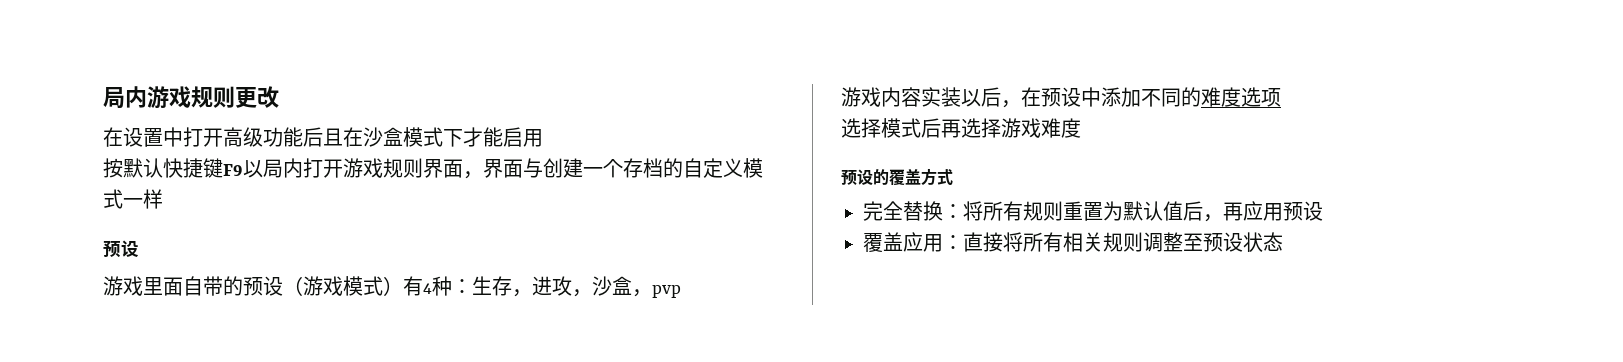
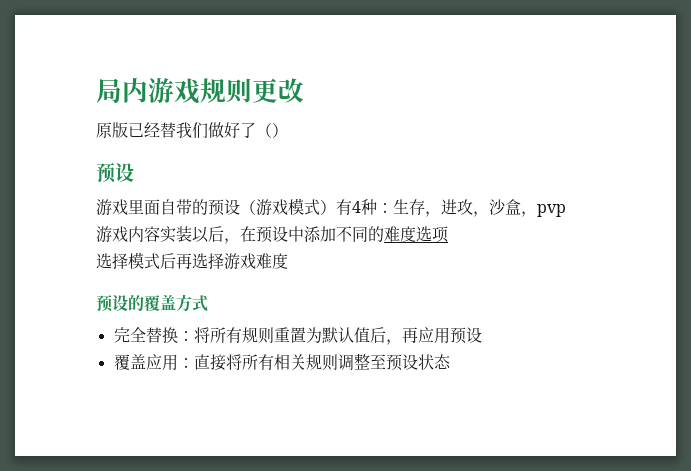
- 在设置中打开高级功能后且在沙盒模式下才能启用
- 按默认快捷键F9以局内打开游戏规则界面，界面与创建一个存档的自定义模式一样
+ 原版已经替我们做好了（）

